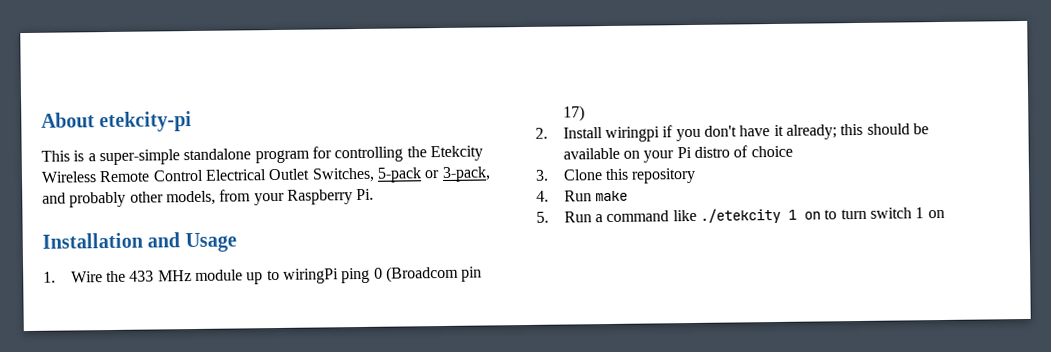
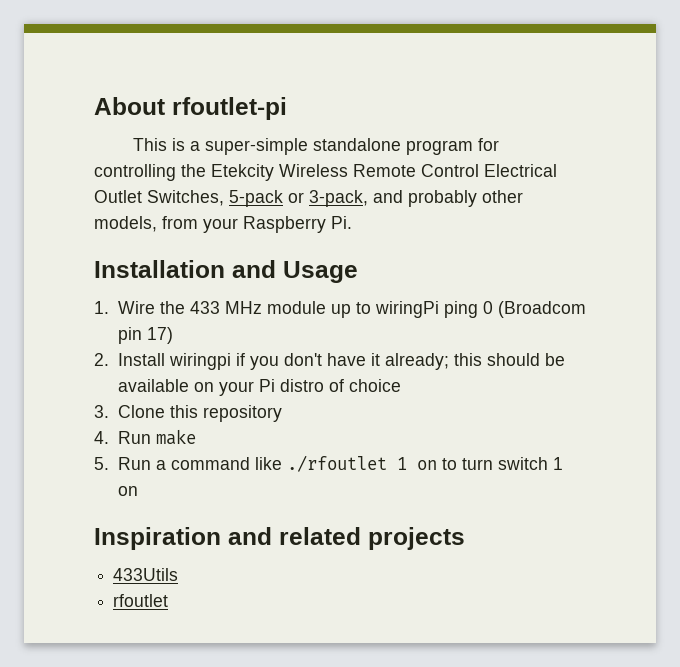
- About etekcity-pi
+ About rfoutlet-pi
- 5. Run a command like ./etekcity 1 on to turn switch 1 on
+ 5. Run a command like ./rfoutlet 1 on to turn switch 1 on
+ Inspiration and related projects
+ 433Utils
+ rfoutlet

